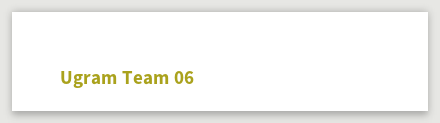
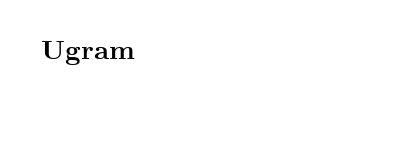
- Ugram Team 06
+ Ugram

